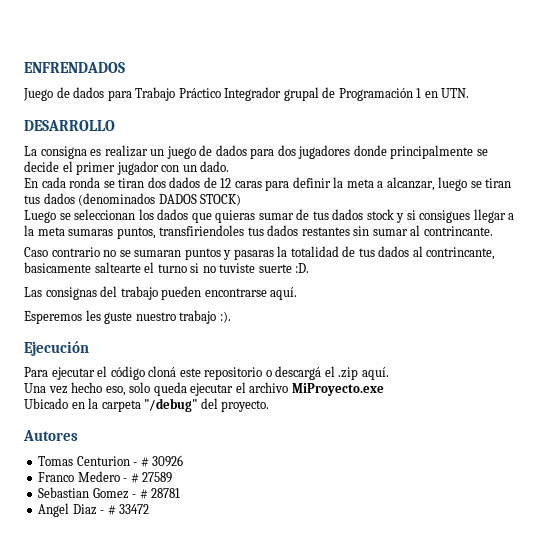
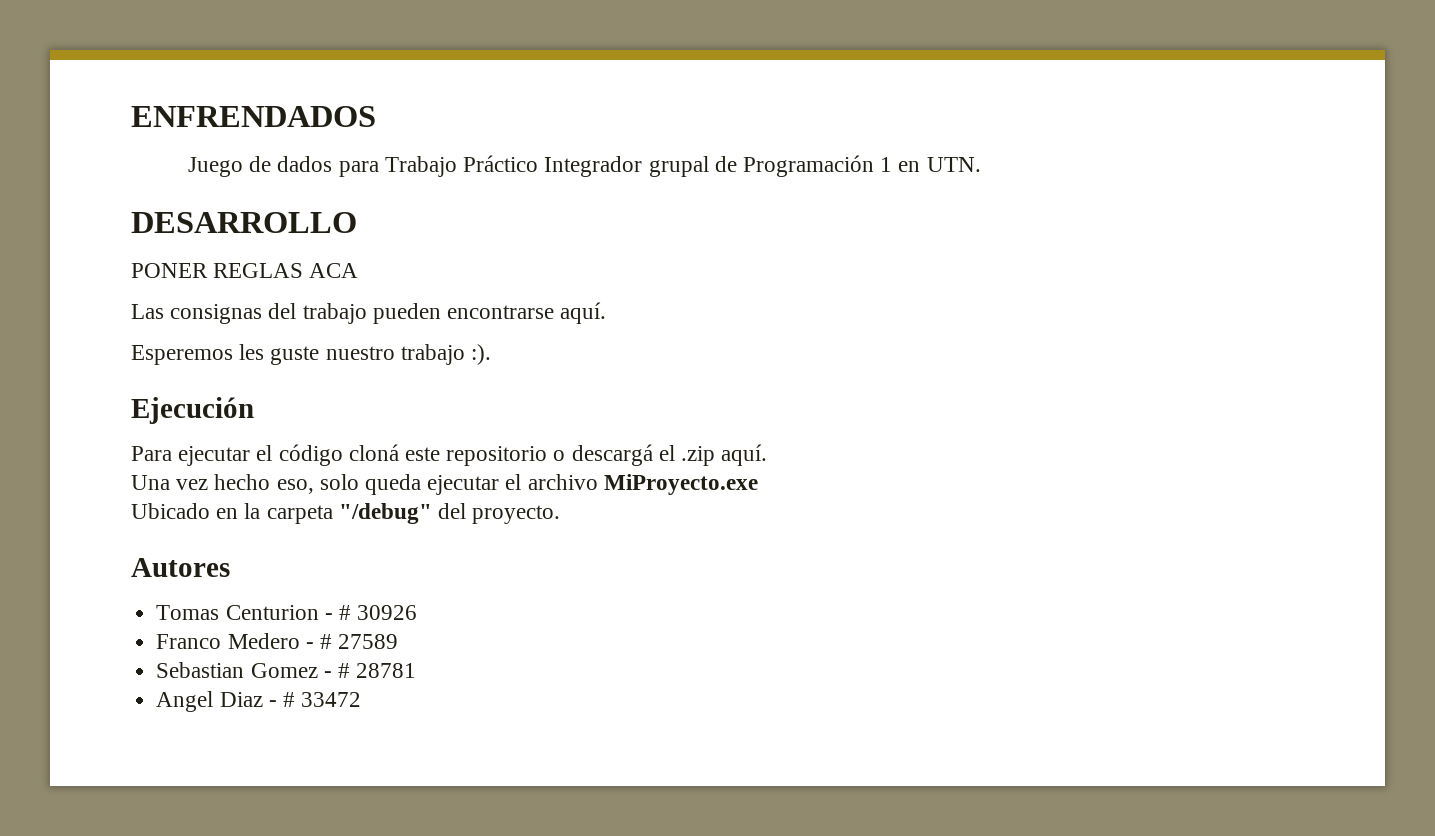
- La consigna es realizar un juego de dados para dos jugadores donde principalmente se decide el primer jugador con un dado.
- En cada ronda se tiran dos dados de 12 caras para definir la meta a alcanzar, luego se tiran tus dados (denominados DADOS STOCK)
- Luego se seleccionan los dados que quieras sumar de tus dados stock y si consigues llegar a la meta sumaras puntos, transfiriendoles tus dados restantes sin sumar al contrincante.
- Caso contrario no se sumaran puntos y pasaras la totalidad de tus dados al contrincante, basicamente saltearte el turno si no tuviste suerte :D.
+ PONER REGLAS ACA

